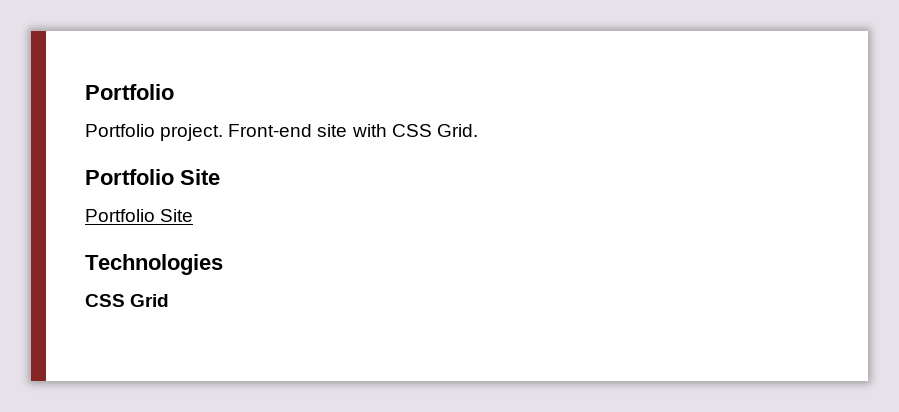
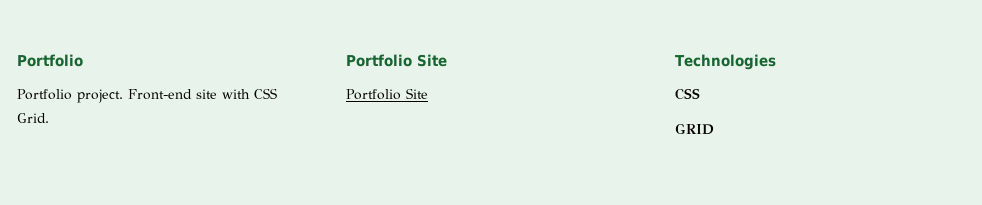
  Technologies
- CSS Grid
+ CSS
+ GRID

